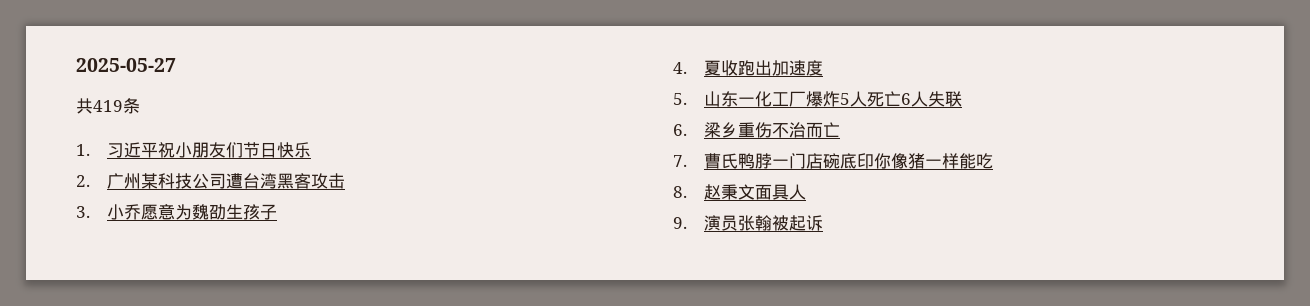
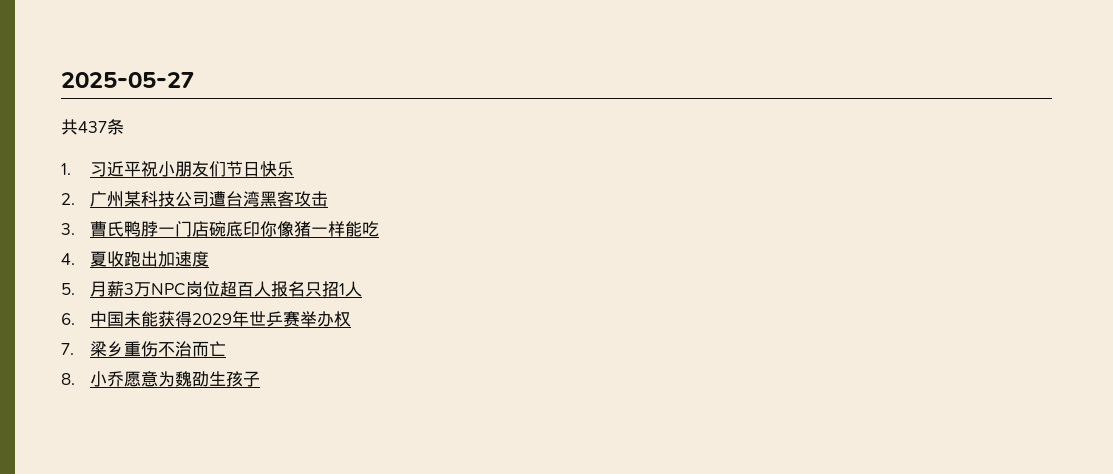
- 共419条
+ 共437条
- 3.小乔愿意为魏劭生孩子
- 4.夏收跑出加速度
- 5.山东一化工厂爆炸5人死亡6人失联
- 6.梁乡重伤不治而亡
- 7.曹氏鸭脖一门店碗底印你像猪一样能吃
+ 3.曹氏鸭脖一门店碗底印你像猪一样能吃
- 8.赵秉文面具人
- 9.演员张翰被起诉
+ 4.夏收跑出加速度
+ 5.月薪3万NPC岗位超百人报名只招1人
+ 6.中国未能获得2029年世乒赛举办权
+ 7.梁乡重伤不治而亡
+ 8.小乔愿意为魏劭生孩子

